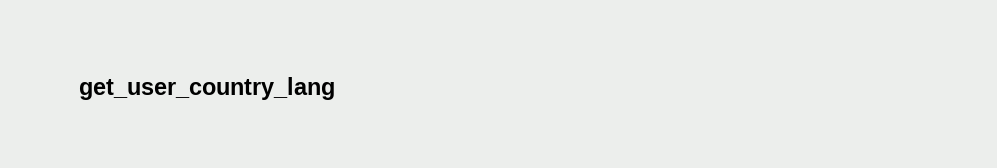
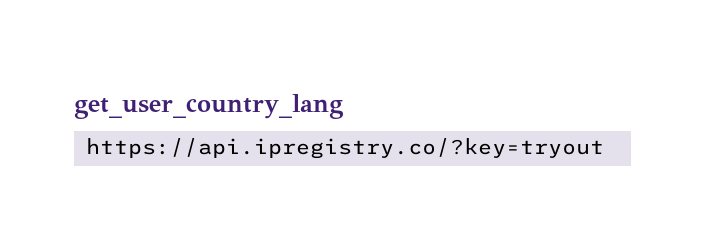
+ https://api.ipregistry.co/?key=tryout

